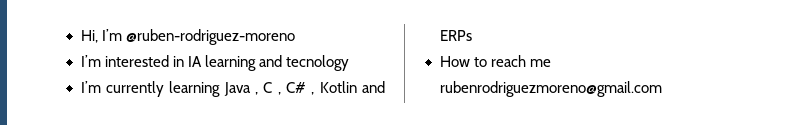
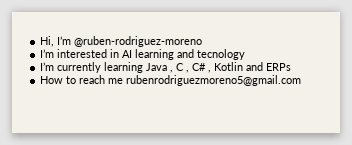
- I’m interested in IA learning and tecnology
+ I’m interested in AI learning and tecnology
- How to reach me rubenrodriguezmoreno@gmail.com
+ How to reach me rubenrodriguezmoreno5@gmail.com

